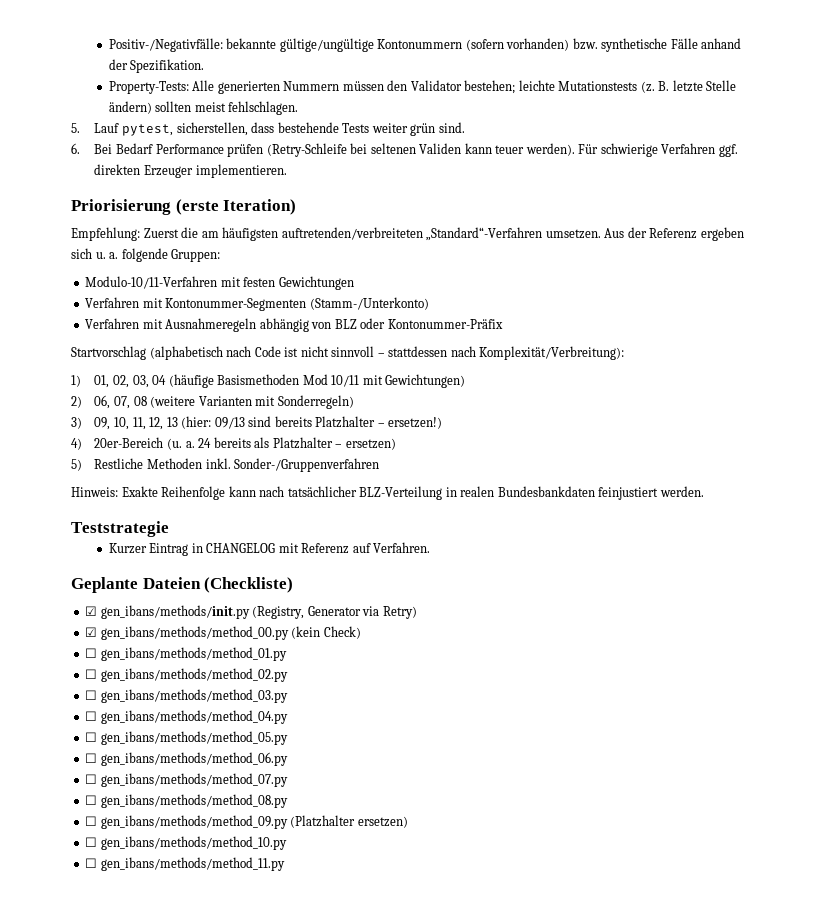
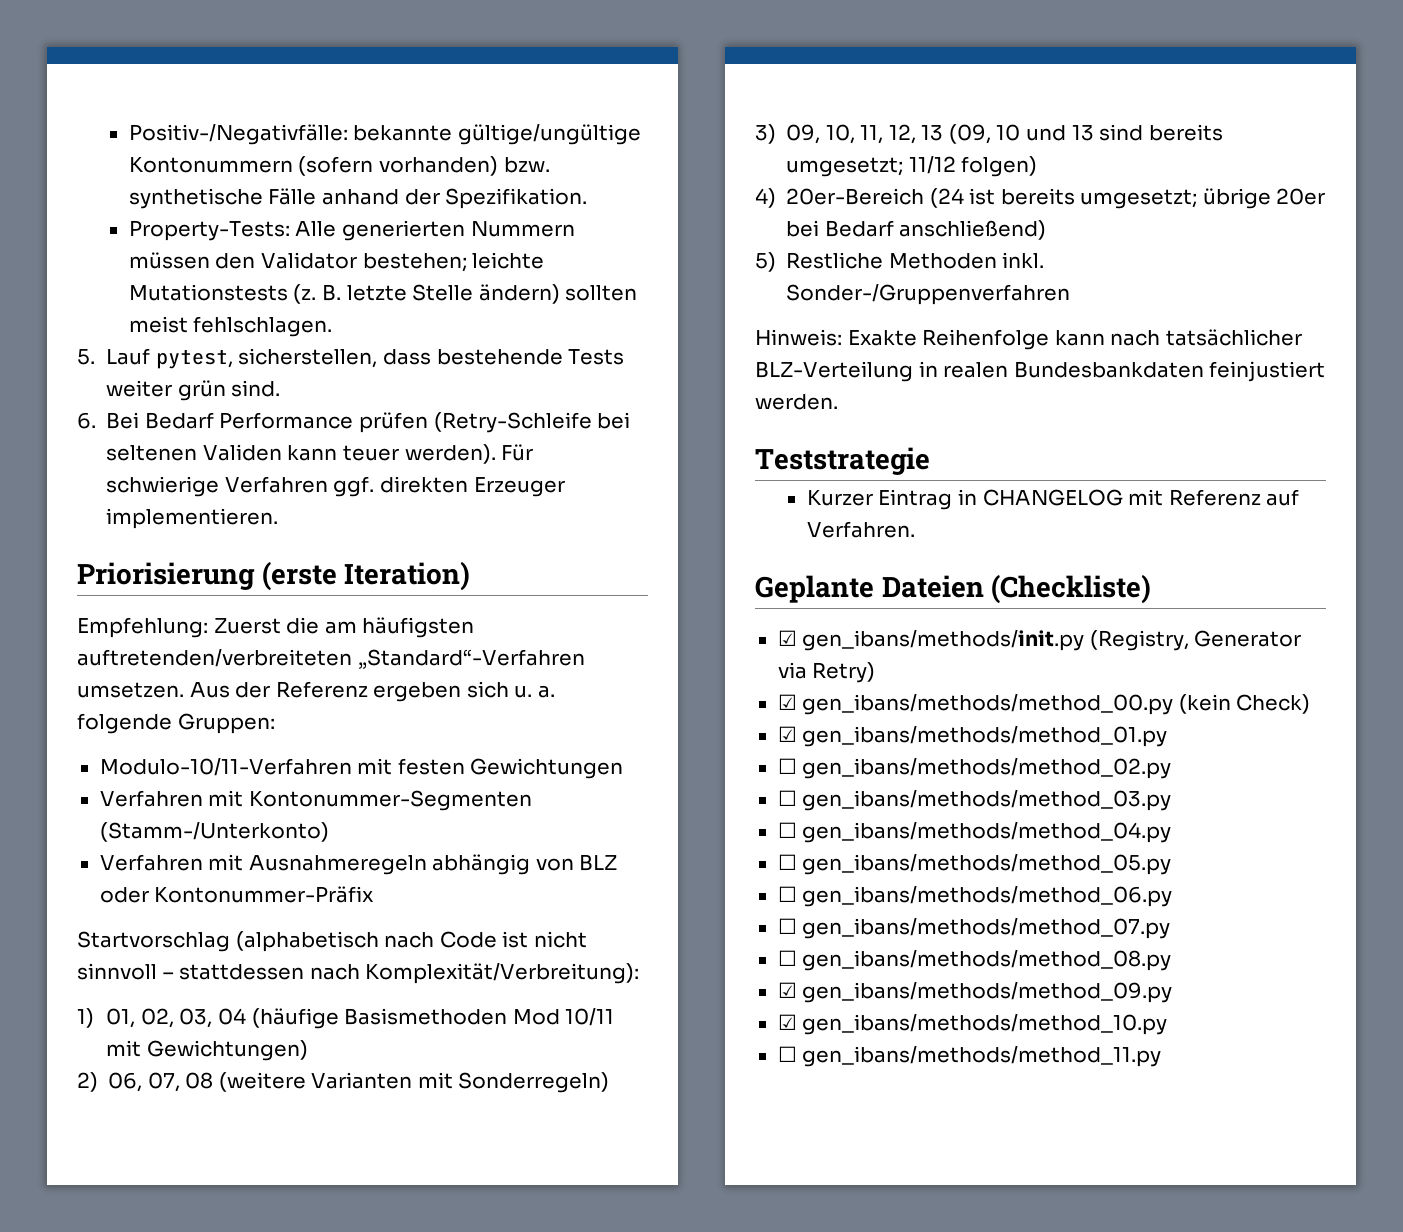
- 3) 09, 10, 11, 12, 13 (hier: 09/13 sind bereits Platzhalter – ersetzen!)
- 4) 20er-Bereich (u. a. 24 bereits als Platzhalter – ersetzen)
+ 3) 09, 10, 11, 12, 13 (09, 10 und 13 sind bereits umgesetzt; 11/12 folgen)
+ 4) 20er-Bereich (24 ist bereits umgesetzt; übrige 20er bei Bedarf anschließend)
- ☐ gen_ibans/methods/method_01.py
+ ☑ gen_ibans/methods/method_01.py
- ☐ gen_ibans/methods/method_09.py (Platzhalter ersetzen)
- ☐ gen_ibans/methods/method_10.py
+ ☑ gen_ibans/methods/method_09.py
+ ☑ gen_ibans/methods/method_10.py

